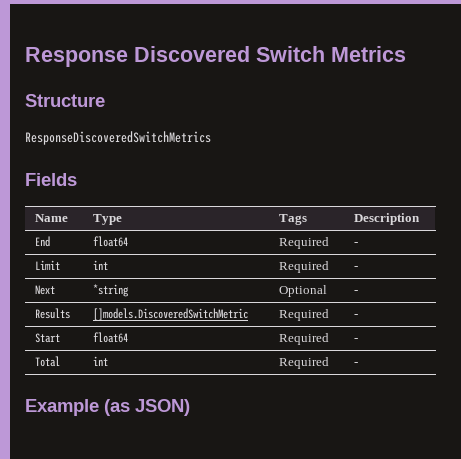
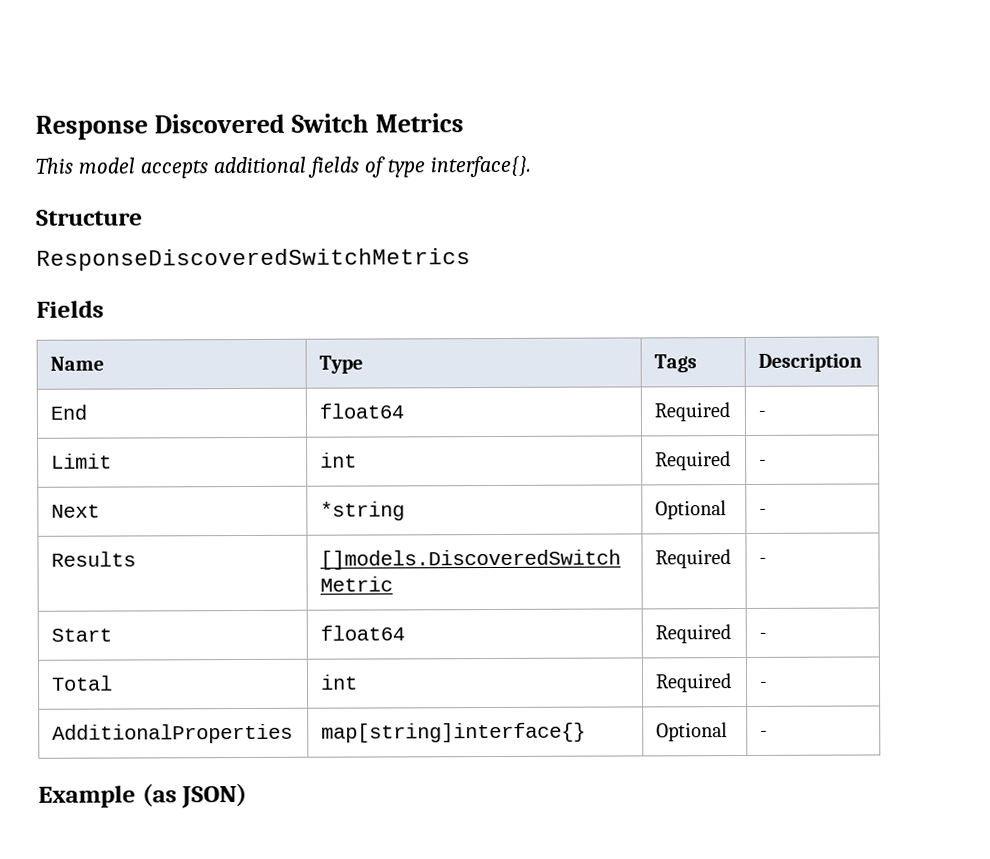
+ This model accepts additional fields of type interface{}.
+ AdditionalProperties | map[string]interface{} | Optional | -

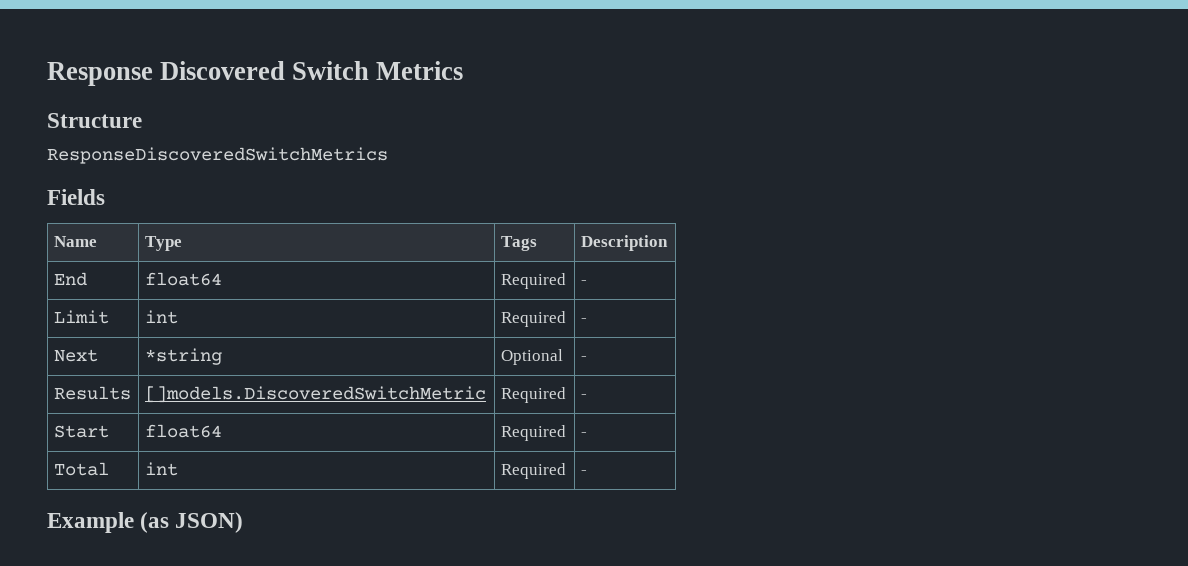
- This model accepts additional fields of type interface{}.
- AdditionalProperties | map[string]interface{} | Optional | -

